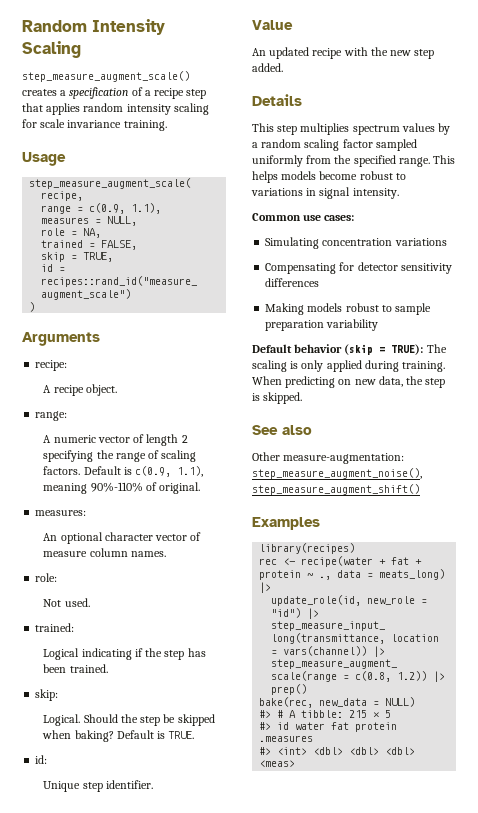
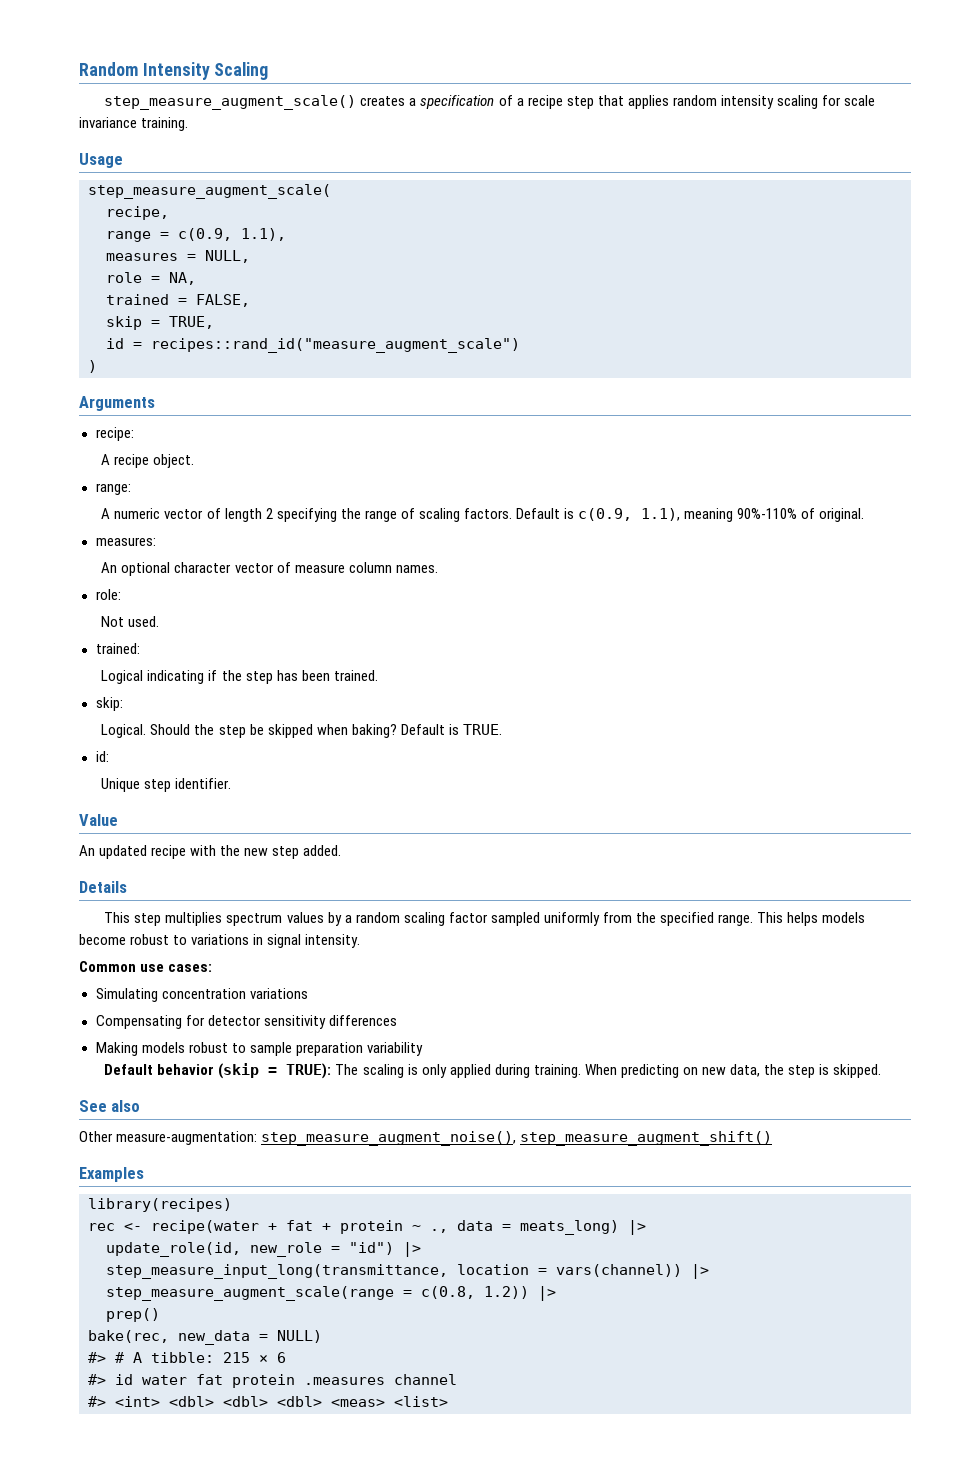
- #> # A tibble: 215 × 5
+ #> # A tibble: 215 × 6
- #> id water fat protein .measures
+ #> id water fat protein .measures channel
- #> <int> <dbl> <dbl> <dbl> <meas>
+ #> <int> <dbl> <dbl> <dbl> <meas> <list>

